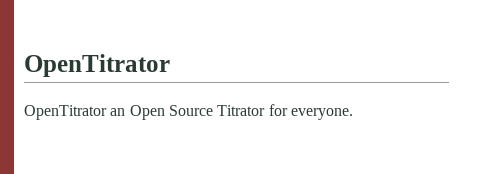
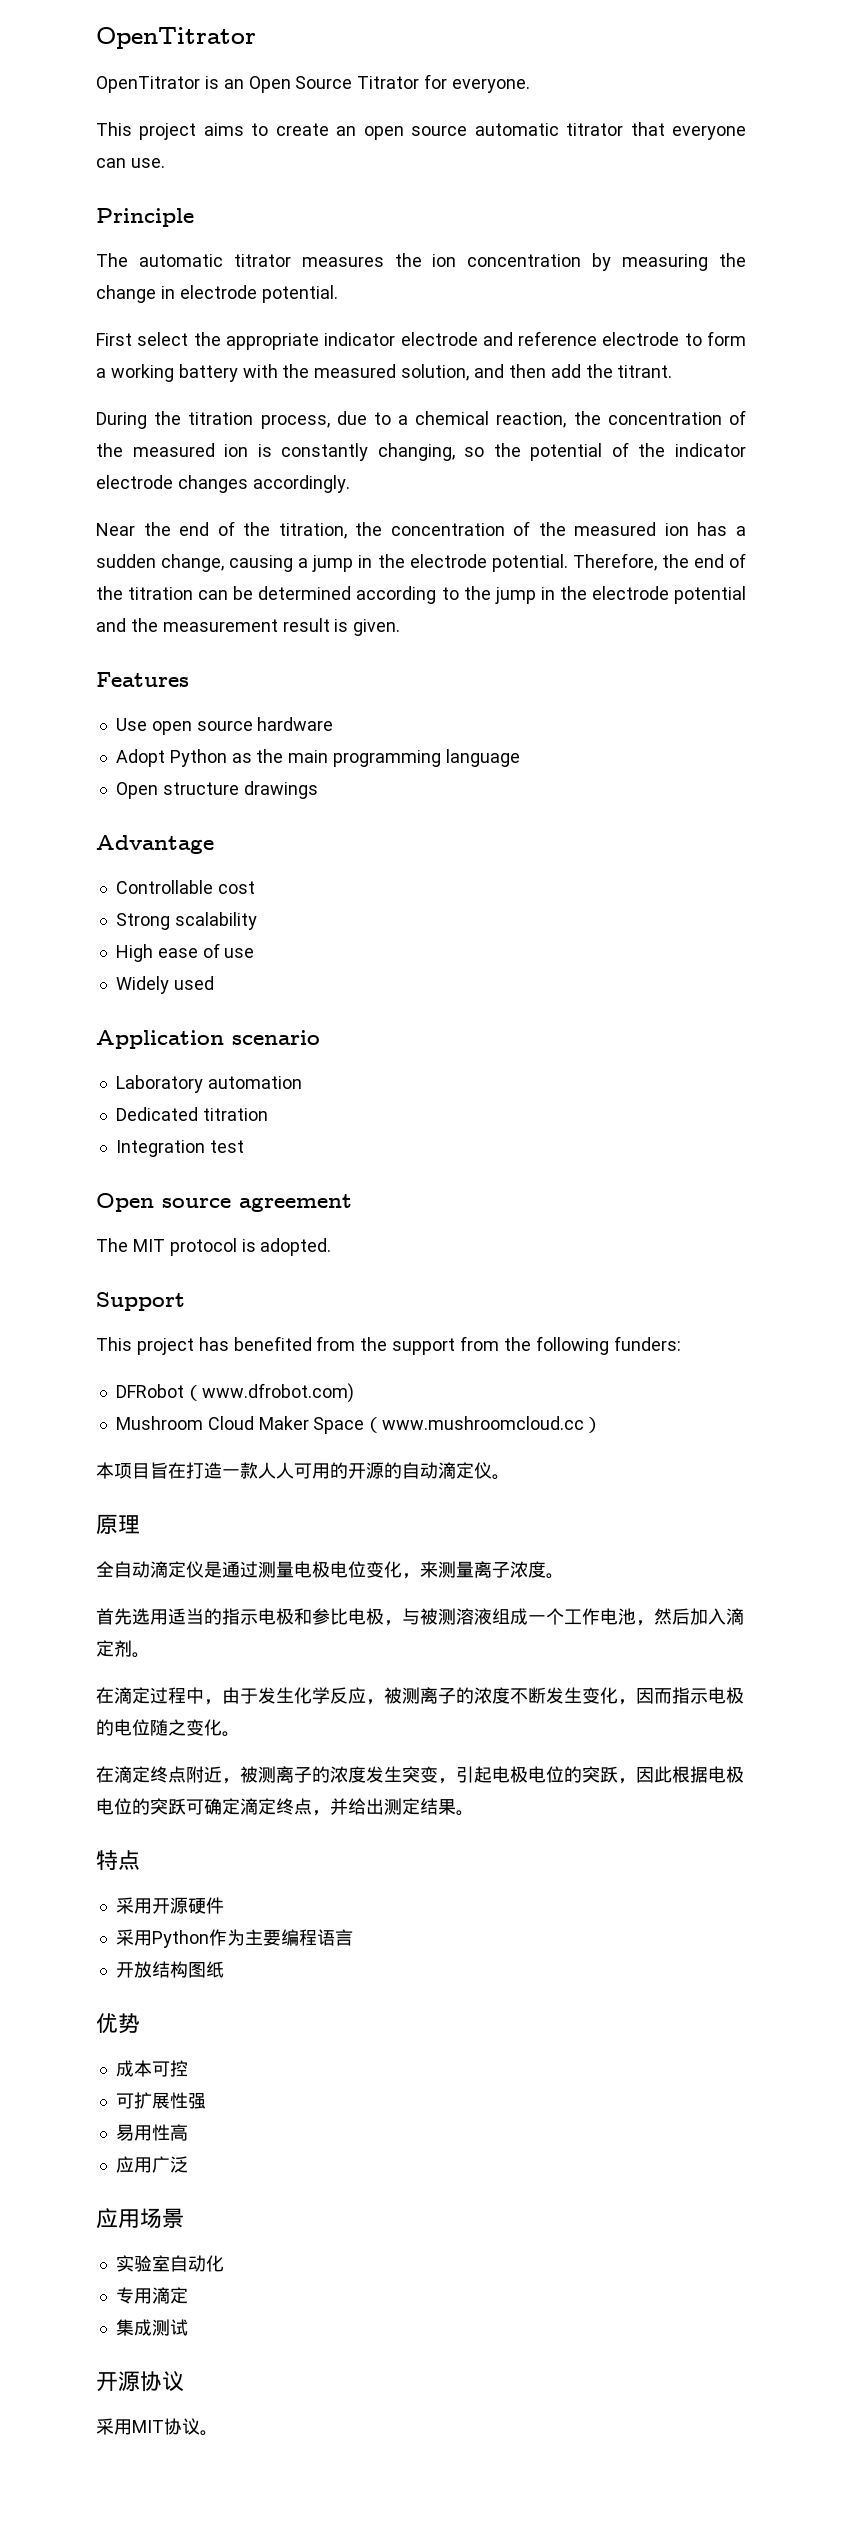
- OpenTitrator an Open Source Titrator for everyone.
+ OpenTitrator is an Open Source Titrator for everyone.
+ This project aims to create an open source automatic titrator that everyone can use.
+ Principle
+ The automatic titrator measures the ion concentration by measuring the change in electrode potential.
+ First select the appropriate indicator electrode and reference electrode to form a working battery with the measured solution, and then add the titrant.
+ During the titration process, due to a chemical reaction, the concentration of the measured ion is constantly changing, so the potential of the indicator electrode changes accordingly.
+ Near the end of the titration, the concentration of the measured ion has a sudden change, causing a jump in the electrode potential. Therefore, the end of the titration can be determined according to the jump in the electrode potential and the measurement result is given.
+ Features
+ Use open source hardware
+ Adopt Python as the main programming language
+ Open structure drawings
+ Advantage
+ Controllable cost
+ Strong scalability
+ High ease of use
+ Widely used
+ Application scenario
+ Laboratory automation
+ Dedicated titration
+ Integration test
+ Open source agreement
+ The MIT protocol is adopted.
+ Support
+ This project has benefited from the support from the following funders:
+ DFRobot（www.dfrobot.com)
+ Mushroom Cloud Maker Space（www.mushroomcloud.cc）
+ 本项目旨在打造一款人人可用的开源的自动滴定仪。
+ 原理
+ 全自动滴定仪是通过测量电极电位变化，来测量离子浓度。
+ 首先选用适当的指示电极和参比电极，与被测溶液组成一个工作电池，然后加入滴定剂。
+ 在滴定过程中，由于发生化学反应，被测离子的浓度不断发生变化，因而指示电极的电位随之变化。
+ 在滴定终点附近，被测离子的浓度发生突变，引起电极电位的突跃，因此根据电极电位的突跃可确定滴定终点，并给出测定结果。
+ 特点
+ 采用开源硬件
+ 采用Python作为主要编程语言
+ 开放结构图纸
+ 优势
+ 成本可控
+ 可扩展性强
+ 易用性高
+ 应用广泛
+ 应用场景
+ 实验室自动化
+ 专用滴定
+ 集成测试
+ 开源协议
+ 采用MIT协议。

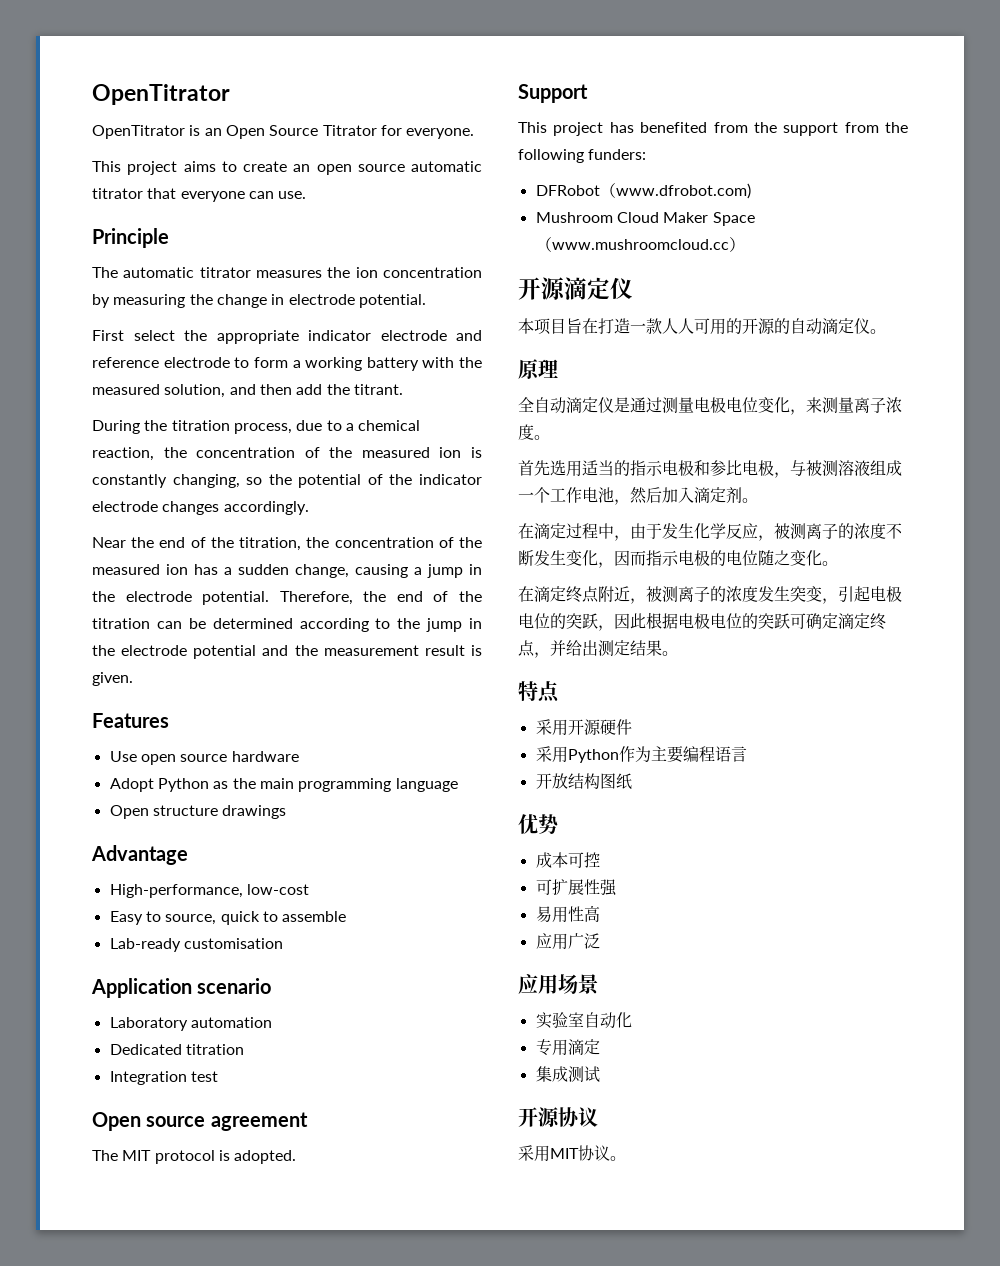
- Controllable cost
- Strong scalability
- High ease of use
- Widely used
+ High-performance, low-cost
+ Easy to source, quick to assemble
+ Lab-ready customisation
+ 开源滴定仪

